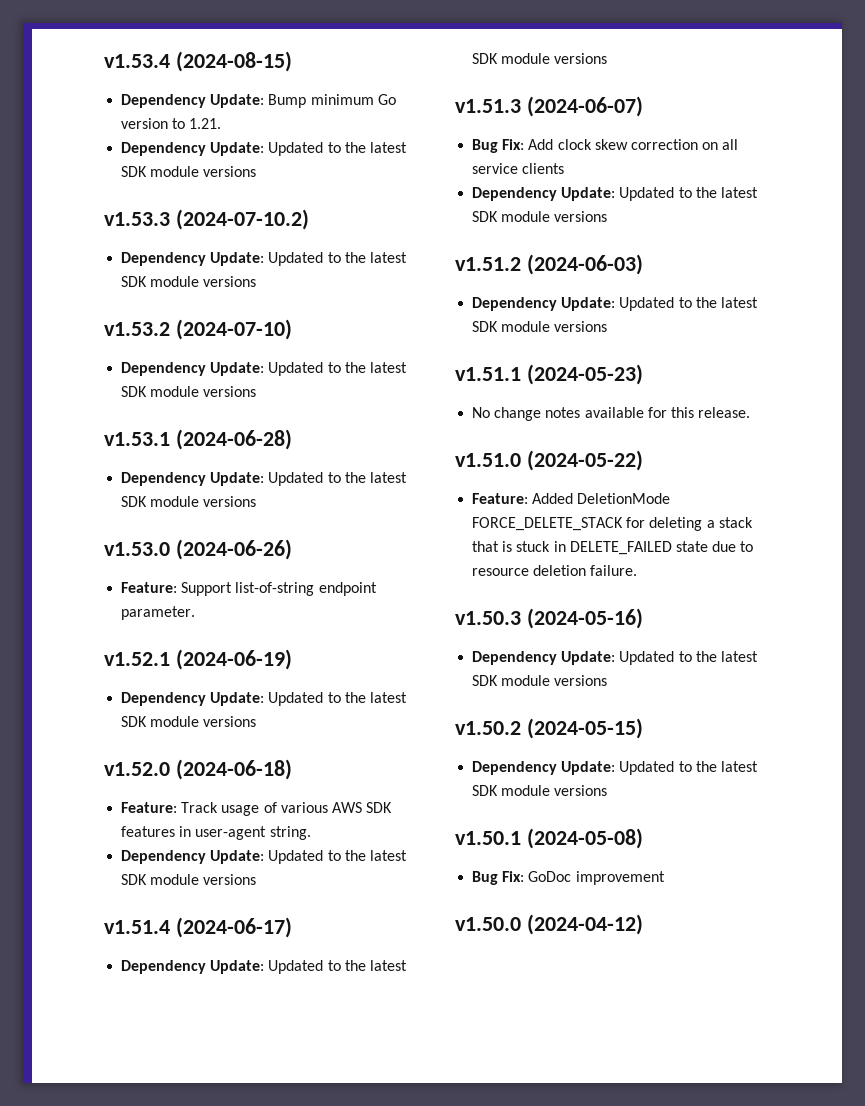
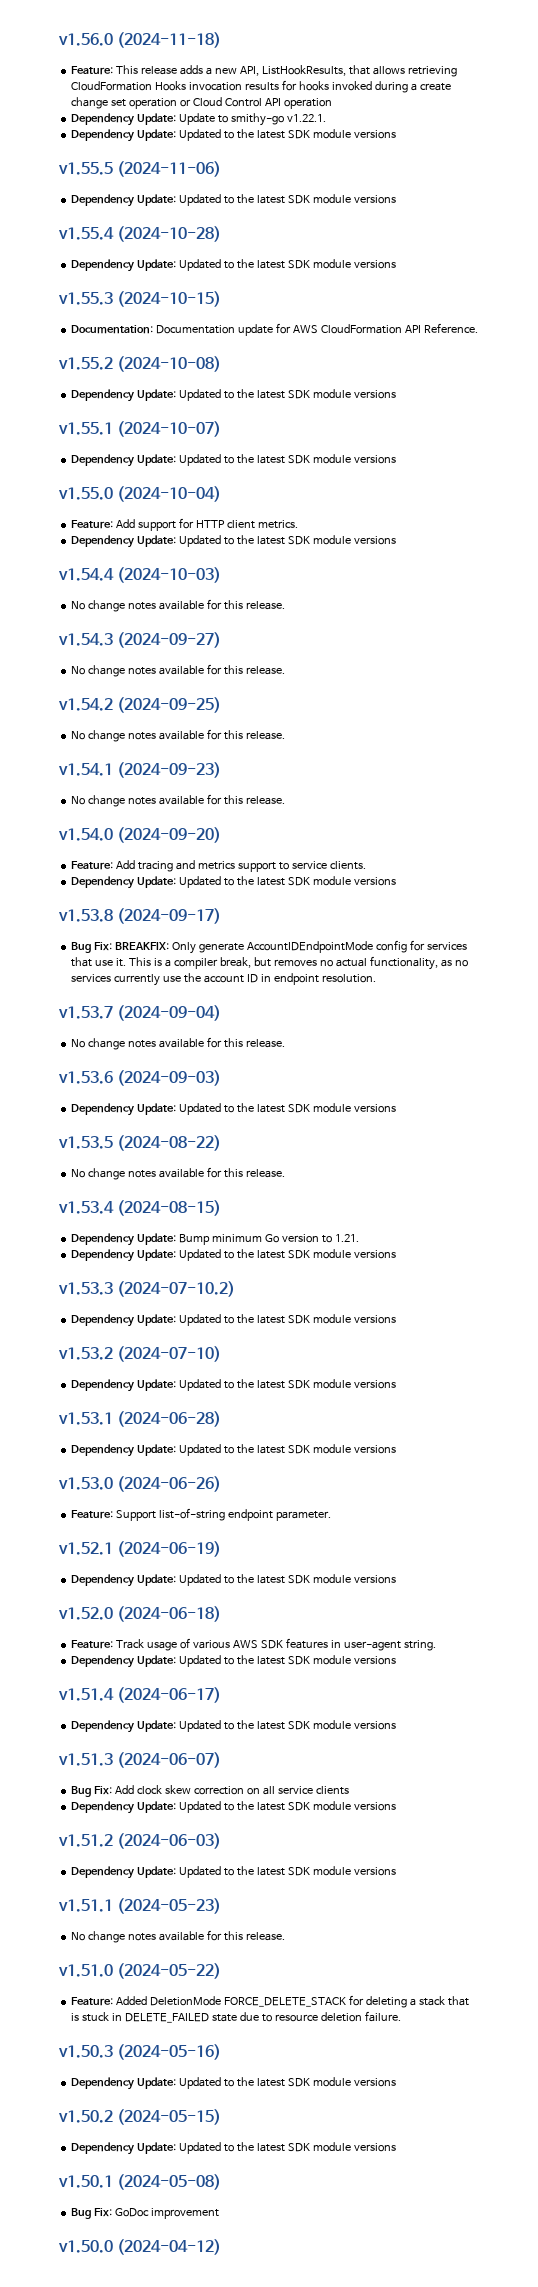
+ v1.56.0 (2024-11-18)
+ Feature: This release adds a new API, ListHookResults, that allows retrieving CloudFormation Hooks invocation results for hooks invoked during a create change set operation or Cloud Control API operation
+ Dependency Update: Update to smithy-go v1.22.1.
+ Dependency Update: Updated to the latest SDK module versions
+ v1.55.5 (2024-11-06)
+ Dependency Update: Updated to the latest SDK module versions
+ v1.55.4 (2024-10-28)
+ Dependency Update: Updated to the latest SDK module versions
+ v1.55.3 (2024-10-15)
+ Documentation: Documentation update for AWS CloudFormation API Reference.
+ v1.55.2 (2024-10-08)
+ Dependency Update: Updated to the latest SDK module versions
+ v1.55.1 (2024-10-07)
+ Dependency Update: Updated to the latest SDK module versions
+ v1.55.0 (2024-10-04)
+ Feature: Add support for HTTP client metrics.
+ Dependency Update: Updated to the latest SDK module versions
+ v1.54.4 (2024-10-03)
+ No change notes available for this release.
+ v1.54.3 (2024-09-27)
+ No change notes available for this release.
+ v1.54.2 (2024-09-25)
+ No change notes available for this release.
+ v1.54.1 (2024-09-23)
+ No change notes available for this release.
+ v1.54.0 (2024-09-20)
+ Feature: Add tracing and metrics support to service clients.
+ Dependency Update: Updated to the latest SDK module versions
+ v1.53.8 (2024-09-17)
+ Bug Fix: BREAKFIX: Only generate AccountIDEndpointMode config for services that use it. This is a compiler break, but removes no actual functionality, as no services currently use the account ID in endpoint resolution.
+ v1.53.7 (2024-09-04)
+ No change notes available for this release.
+ v1.53.6 (2024-09-03)
+ Dependency Update: Updated to the latest SDK module versions
+ v1.53.5 (2024-08-22)
+ No change notes available for this release.

